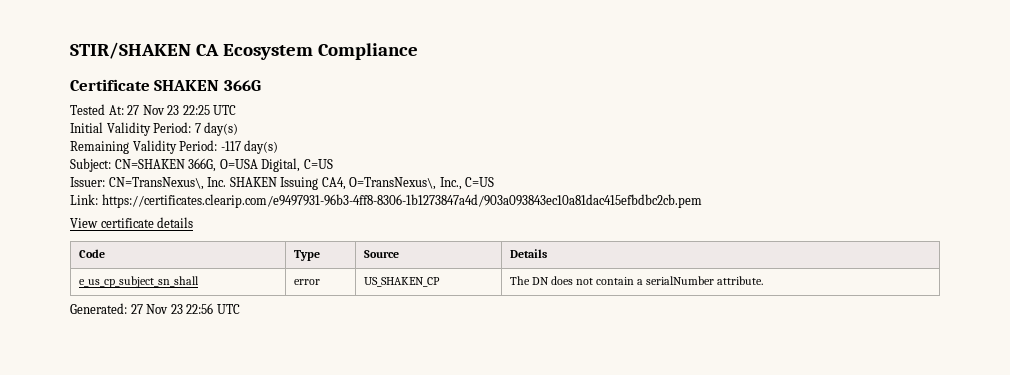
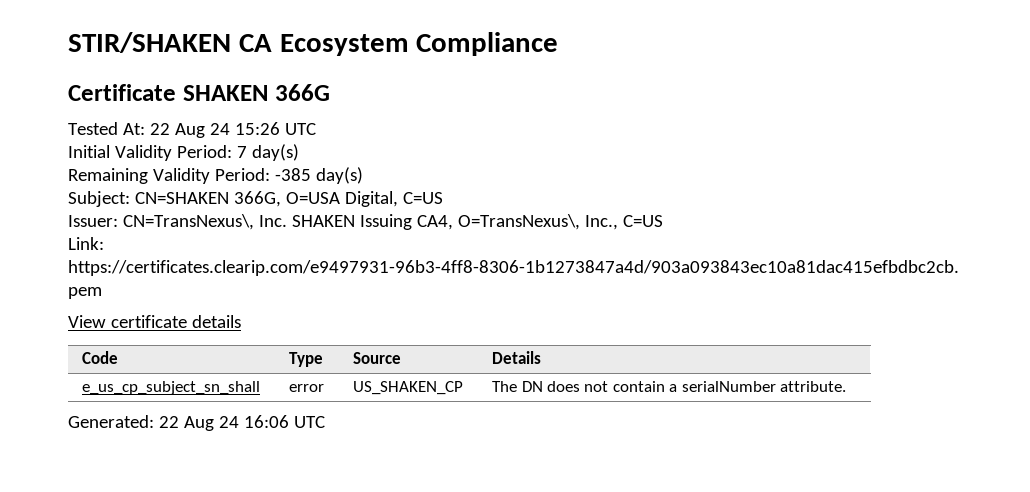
- Tested At: 27 Nov 23 22:25 UTC
+ Tested At: 22 Aug 24 15:26 UTC
- Remaining Validity Period: -117 day(s)
+ Remaining Validity Period: -385 day(s)
- Generated: 27 Nov 23 22:56 UTC
+ Generated: 22 Aug 24 16:06 UTC

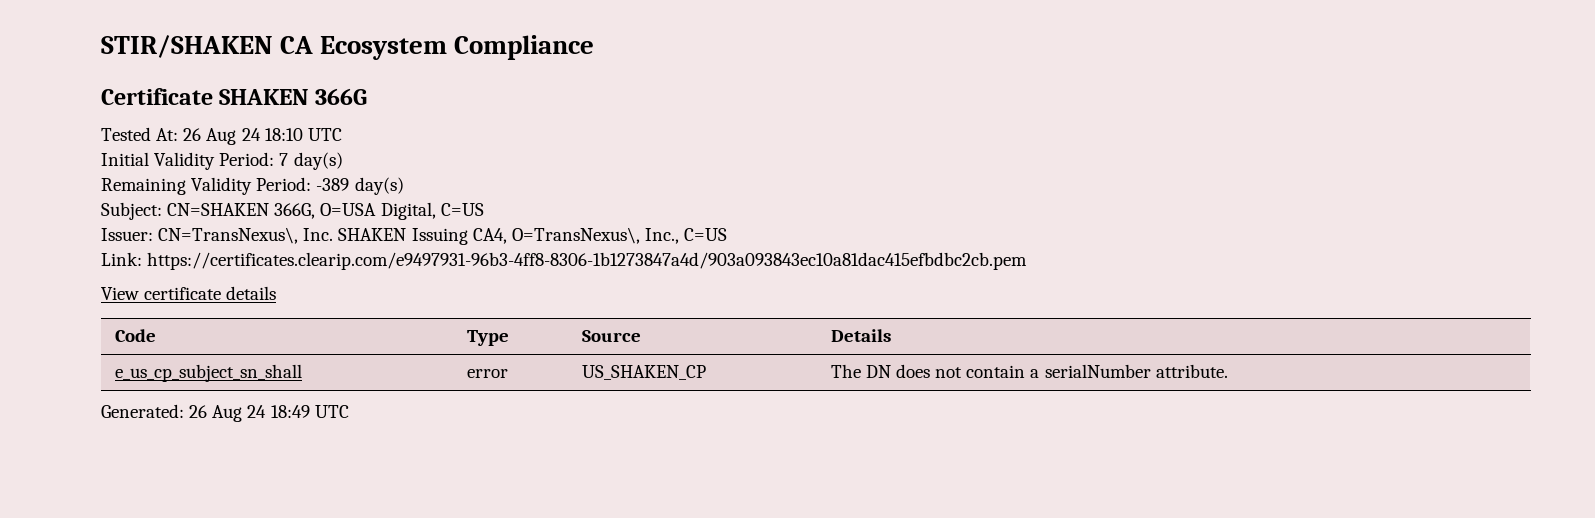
- Tested At: 22 Aug 24 15:26 UTC
+ Tested At: 26 Aug 24 18:10 UTC
- Remaining Validity Period: -385 day(s)
+ Remaining Validity Period: -389 day(s)
- Generated: 22 Aug 24 16:06 UTC
+ Generated: 26 Aug 24 18:49 UTC

